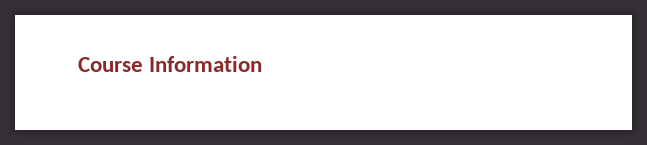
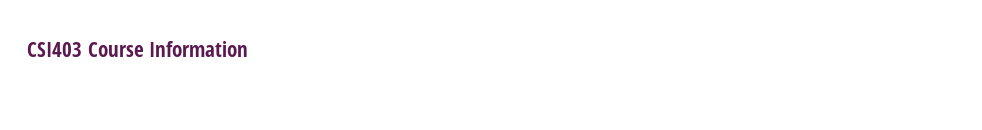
- Course Information
+ CSI403 Course Information

